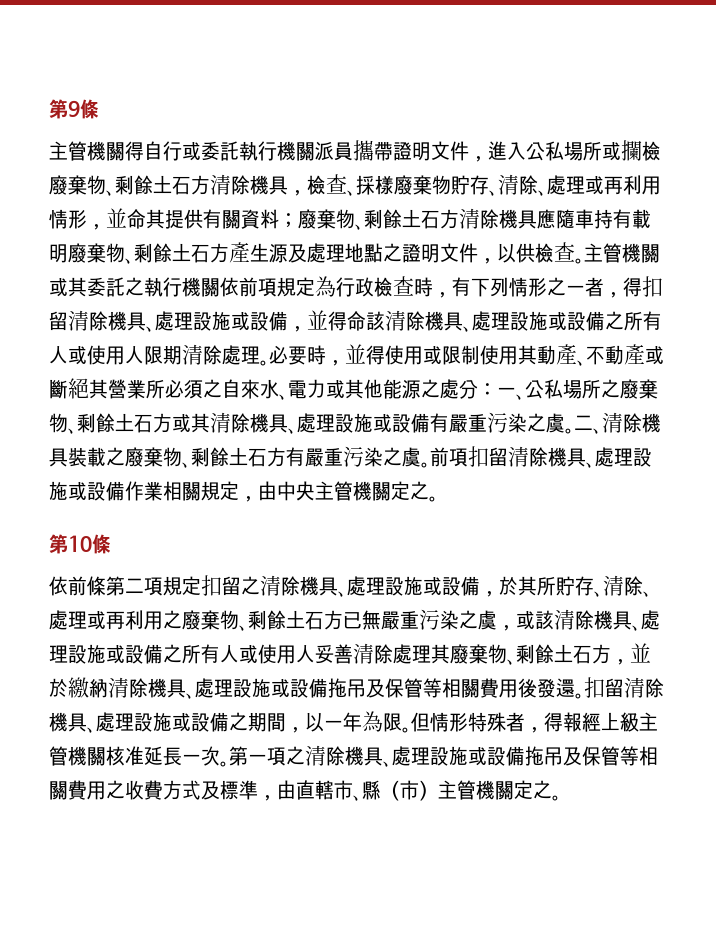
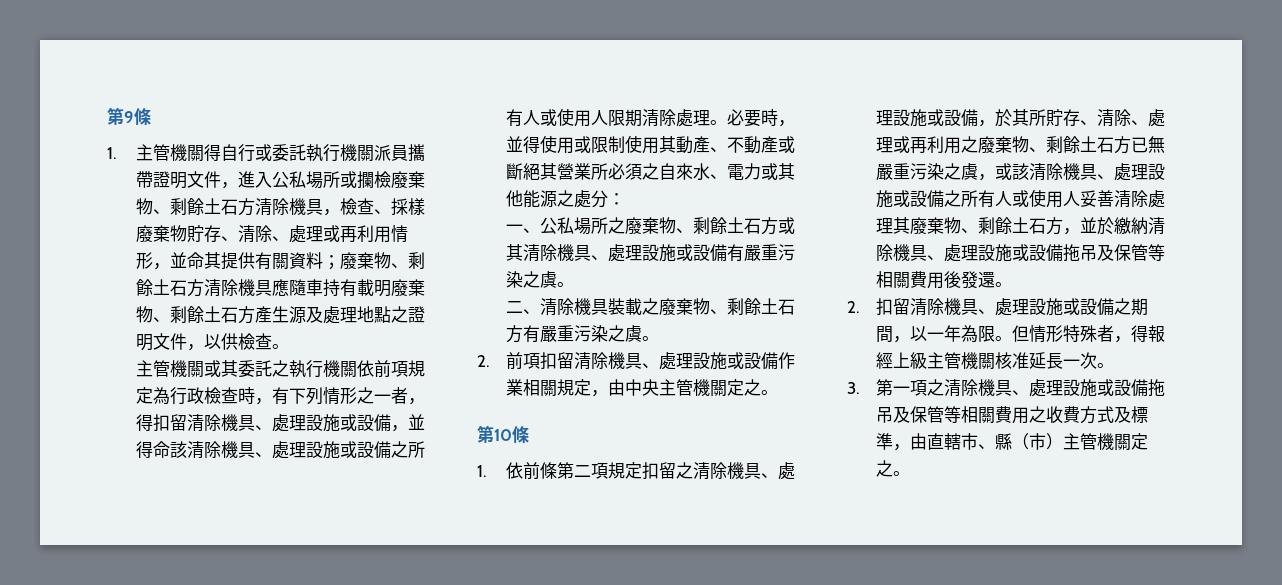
- 主管機關得自行或委託執行機關派員攜帶證明文件，進入公私場所或攔檢廢棄物、剩餘土石方清除機具，檢查、採樣廢棄物貯存、清除、處理或再利用情形，並命其提供有關資料；
+ 1.主管機關得自行或委託執行機關派員攜帶證明文件，進入公私場所或攔檢廢棄物、剩餘土石方清除機具，檢查、採樣廢棄物貯存、清除、處理或再利用情形，並命其提供有關資料；
- 廢棄物、剩餘土石方清除機具應隨車持有載明廢棄物、剩餘土石方產生源及處理地點之證明文件，以供檢查。主管機關或其委託之執行機關依前項規定為行政檢查時，有下列情形之一者，得扣留清除機具、處理設施或設備，並得命該清除機具、處理設施或設備之所有人或使用人限期清除處理。
+ 廢棄物、剩餘土石方清除機具應隨車持有載明廢棄物、剩餘土石方產生源及處理地點之證明文件，以供檢查。
+ 主管機關或其委託之執行機關依前項規定為行政檢查時，有下列情形之一者，得扣留清除機具、處理設施或設備，並得命該清除機具、處理設施或設備之所有人或使用人限期清除處理。
- 必要時，並得使用或限制使用其動產、不動產或斷絕其營業所必須之自來水、電力或其他能源之處分：一、公私場所之廢棄物、剩餘土石方或其清除機具、處理設施或設備有嚴重污染之虞。二、清除機具裝載之廢棄物、剩餘土石方有嚴重污染之虞。前項扣留清除機具、處理設施或設備作業相關規定，由中央主管機關定之。
+ 必要時，並得使用或限制使用其動產、不動產或斷絕其營業所必須之自來水、電力或其他能源之處分：
+ 一、公私場所之廢棄物、剩餘土石方或其清除機具、處理設施或設備有嚴重污染之虞。
+ 二、清除機具裝載之廢棄物、剩餘土石方有嚴重污染之虞。
+ 2.前項扣留清除機具、處理設施或設備作業相關規定，由中央主管機關定之。
- 依前條第二項規定扣留之清除機具、處理設施或設備，於其所貯存、清除、處理或再利用之廢棄物、剩餘土石方已無嚴重污染之虞，或該清除機具、處理設施或設備之所有人或使用人妥善清除處理其廢棄物、剩餘土石方，並於繳納清除機具、處理設施或設備拖吊及保管等相關費用後發還。扣留清除機具、處理設施或設備之期間，以一年為限。
+ 1.依前條第二項規定扣留之清除機具、處理設施或設備，於其所貯存、清除、處理或再利用之廢棄物、剩餘土石方已無嚴重污染之虞，或該清除機具、處理設施或設備之所有人或使用人妥善清除處理其廢棄物、剩餘土石方，並於繳納清除機具、處理設施或設備拖吊及保管等相關費用後發還。
+ 2.扣留清除機具、處理設施或設備之期間，以一年為限。
- 但情形特殊者，得報經上級主管機關核准延長一次。第一項之清除機具、處理設施或設備拖吊及保管等相關費用之收費方式及標準，由直轄市、縣（市）主管機關定之。
+ 但情形特殊者，得報經上級主管機關核准延長一次。
+ 3.第一項之清除機具、處理設施或設備拖吊及保管等相關費用之收費方式及標準，由直轄市、縣（市）主管機關定之。

